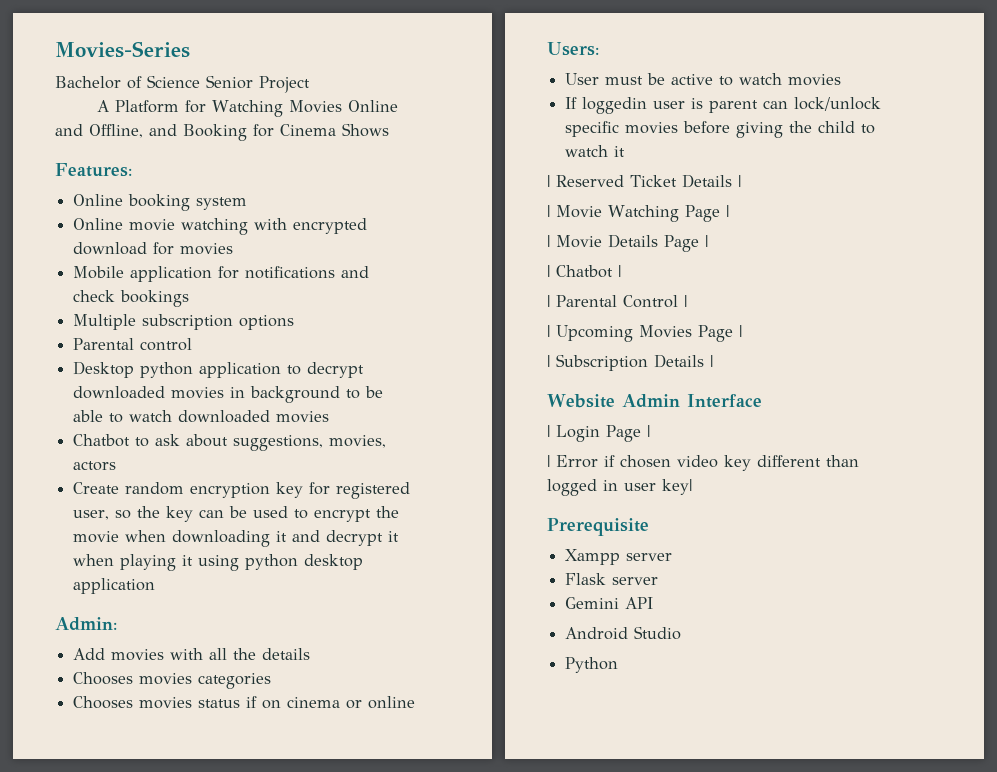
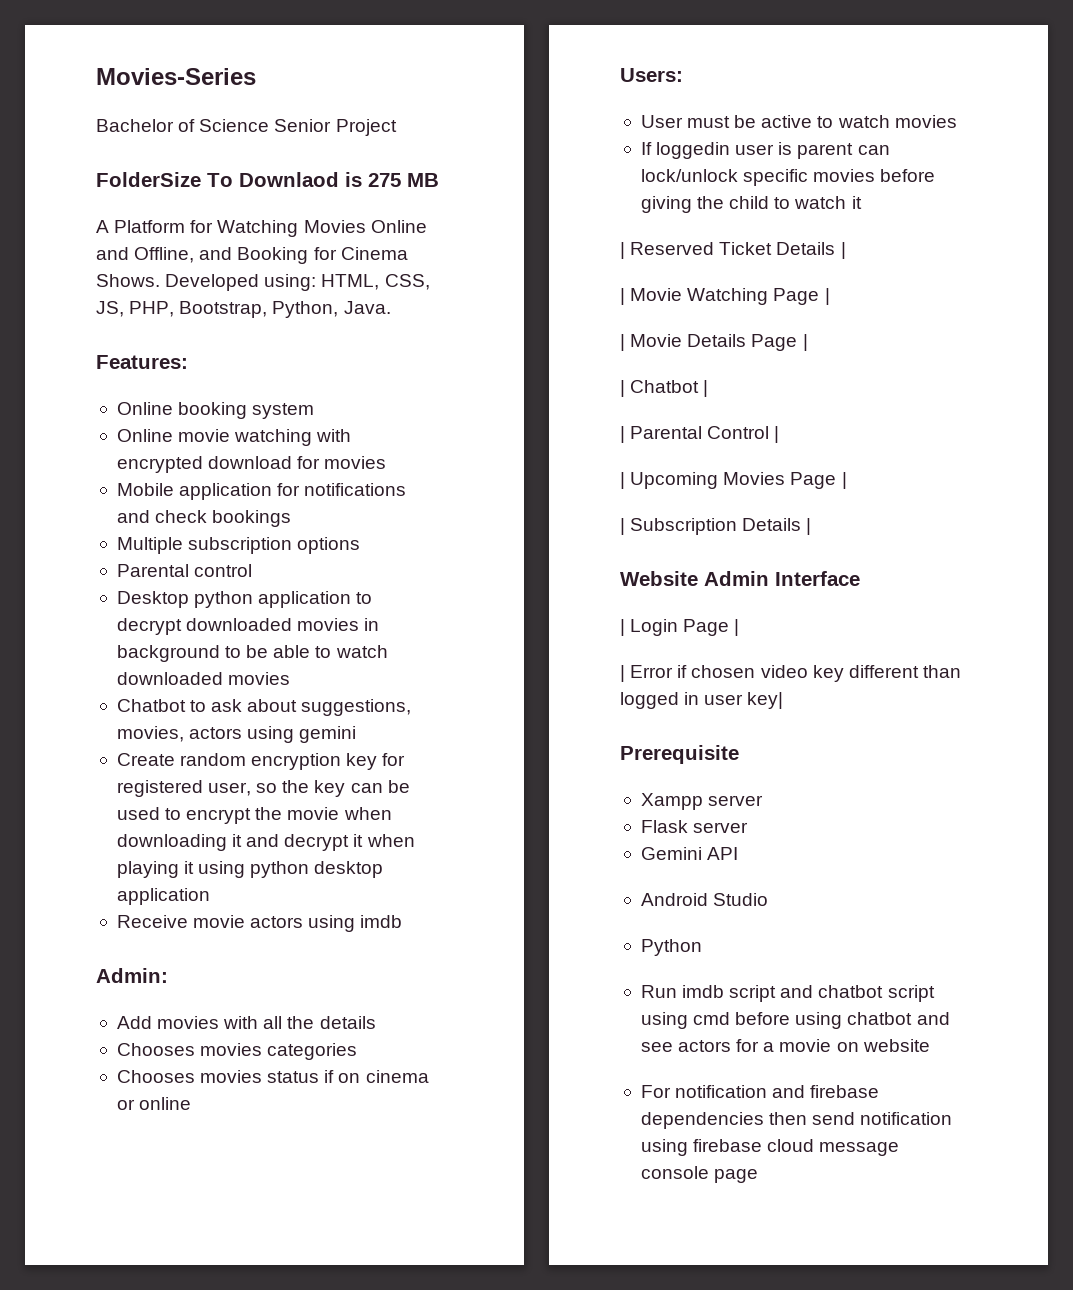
+ FolderSize To Downlaod is 275 MB
- A Platform for Watching Movies Online and Offline, and Booking for Cinema Shows
+ A Platform for Watching Movies Online and Offline, and Booking for Cinema Shows. Developed using: HTML, CSS, JS, PHP, Bootstrap, Python, Java.
- Chatbot to ask about suggestions, movies, actors
+ Chatbot to ask about suggestions, movies, actors using gemini
+ Receive movie actors using imdb
+ Run imdb script and chatbot script using cmd before using chatbot and see actors for a movie on website
+ For notification and firebase dependencies then send notification using firebase cloud message console page

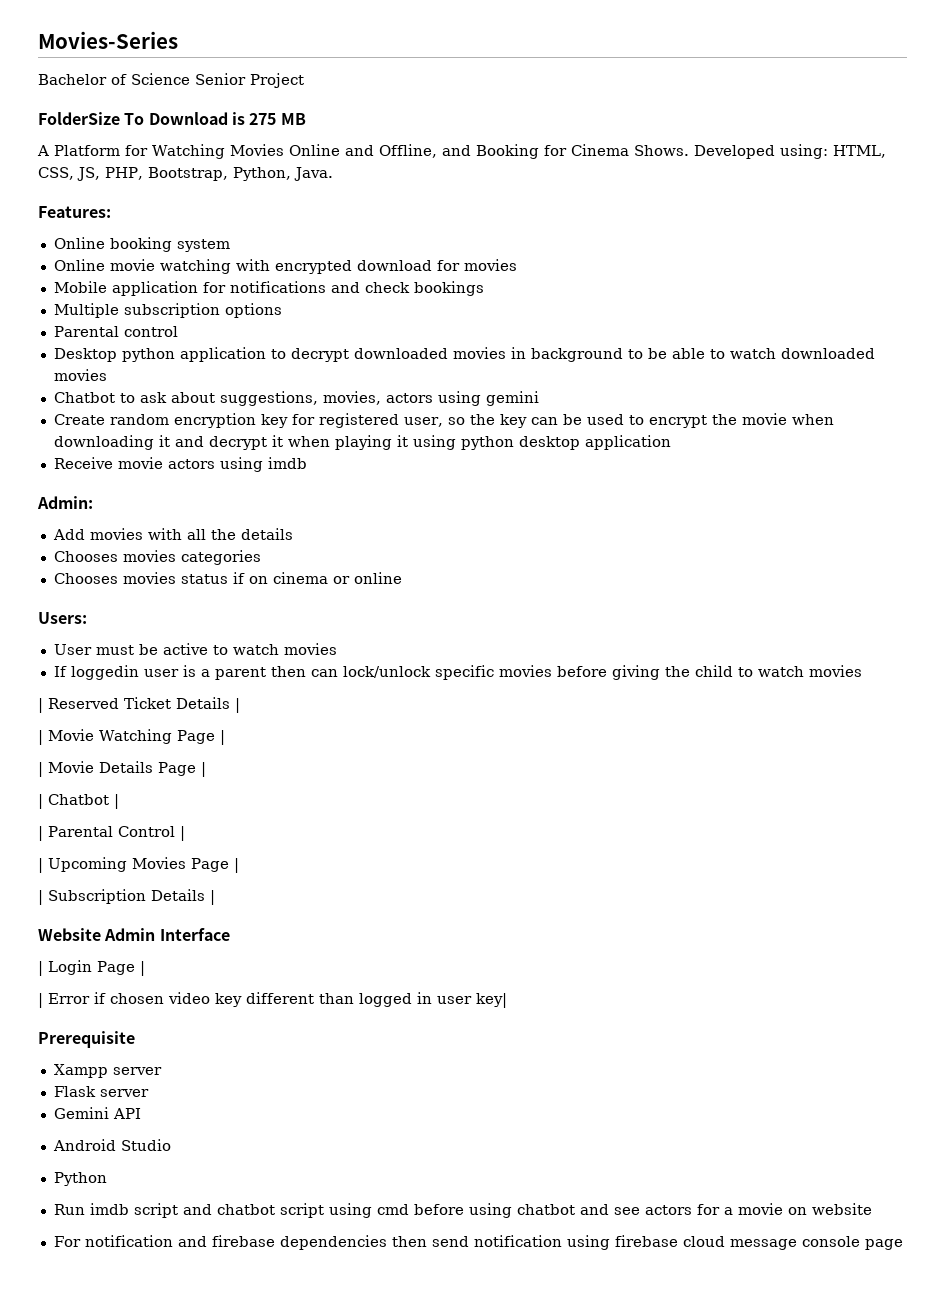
- FolderSize To Downlaod is 275 MB
+ FolderSize To Download is 275 MB
- If loggedin user is parent can lock/unlock specific movies before giving the child to watch it
+ If loggedin user is a parent then can lock/unlock specific movies before giving the child to watch movies

